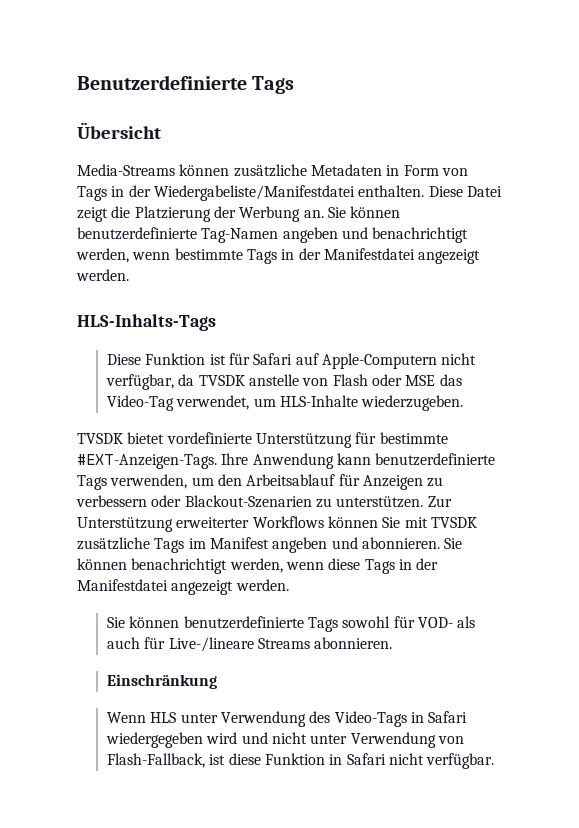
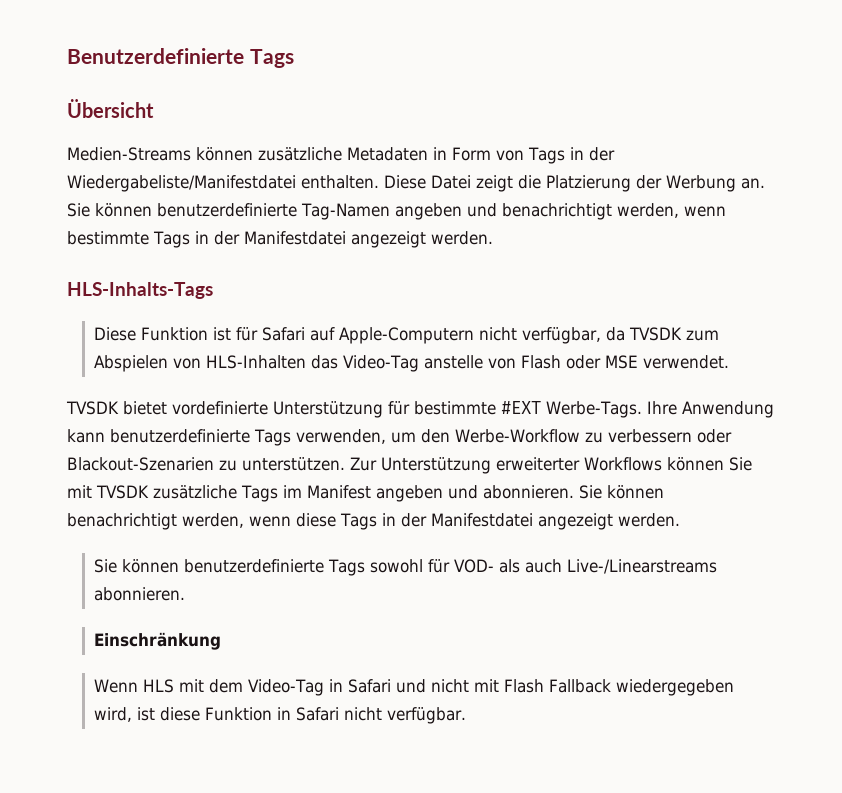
- Media-Streams können zusätzliche Metadaten in Form von Tags in der Wiedergabeliste/Manifestdatei enthalten.
+ Medien-Streams können zusätzliche Metadaten in Form von Tags in der Wiedergabeliste/Manifestdatei enthalten.
- Diese Funktion ist für Safari auf Apple-Computern nicht verfügbar, da TVSDK anstelle von Flash oder MSE das Video-Tag verwendet, um HLS-Inhalte wiederzugeben.
+ Diese Funktion ist für Safari auf Apple-Computern nicht verfügbar, da TVSDK zum Abspielen von HLS-Inhalten das Video-Tag anstelle von Flash oder MSE verwendet.
- TVSDK bietet vordefinierte Unterstützung für bestimmte #EXT-Anzeigen-Tags.
+ TVSDK bietet vordefinierte Unterstützung für bestimmte #EXT Werbe-Tags.
- Ihre Anwendung kann benutzerdefinierte Tags verwenden, um den Arbeitsablauf für Anzeigen zu verbessern oder Blackout-Szenarien zu unterstützen.
+ Ihre Anwendung kann benutzerdefinierte Tags verwenden, um den Werbe-Workflow zu verbessern oder Blackout-Szenarien zu unterstützen.
- Sie können benutzerdefinierte Tags sowohl für VOD- als auch für Live-/lineare Streams abonnieren.
+ Sie können benutzerdefinierte Tags sowohl für VOD- als auch Live-/Linearstreams abonnieren.
- Wenn HLS unter Verwendung des Video-Tags in Safari wiedergegeben wird und nicht unter Verwendung von Flash-Fallback, ist diese Funktion in Safari nicht verfügbar.
+ Wenn HLS mit dem Video-Tag in Safari und nicht mit Flash Fallback wiedergegeben wird, ist diese Funktion in Safari nicht verfügbar.

